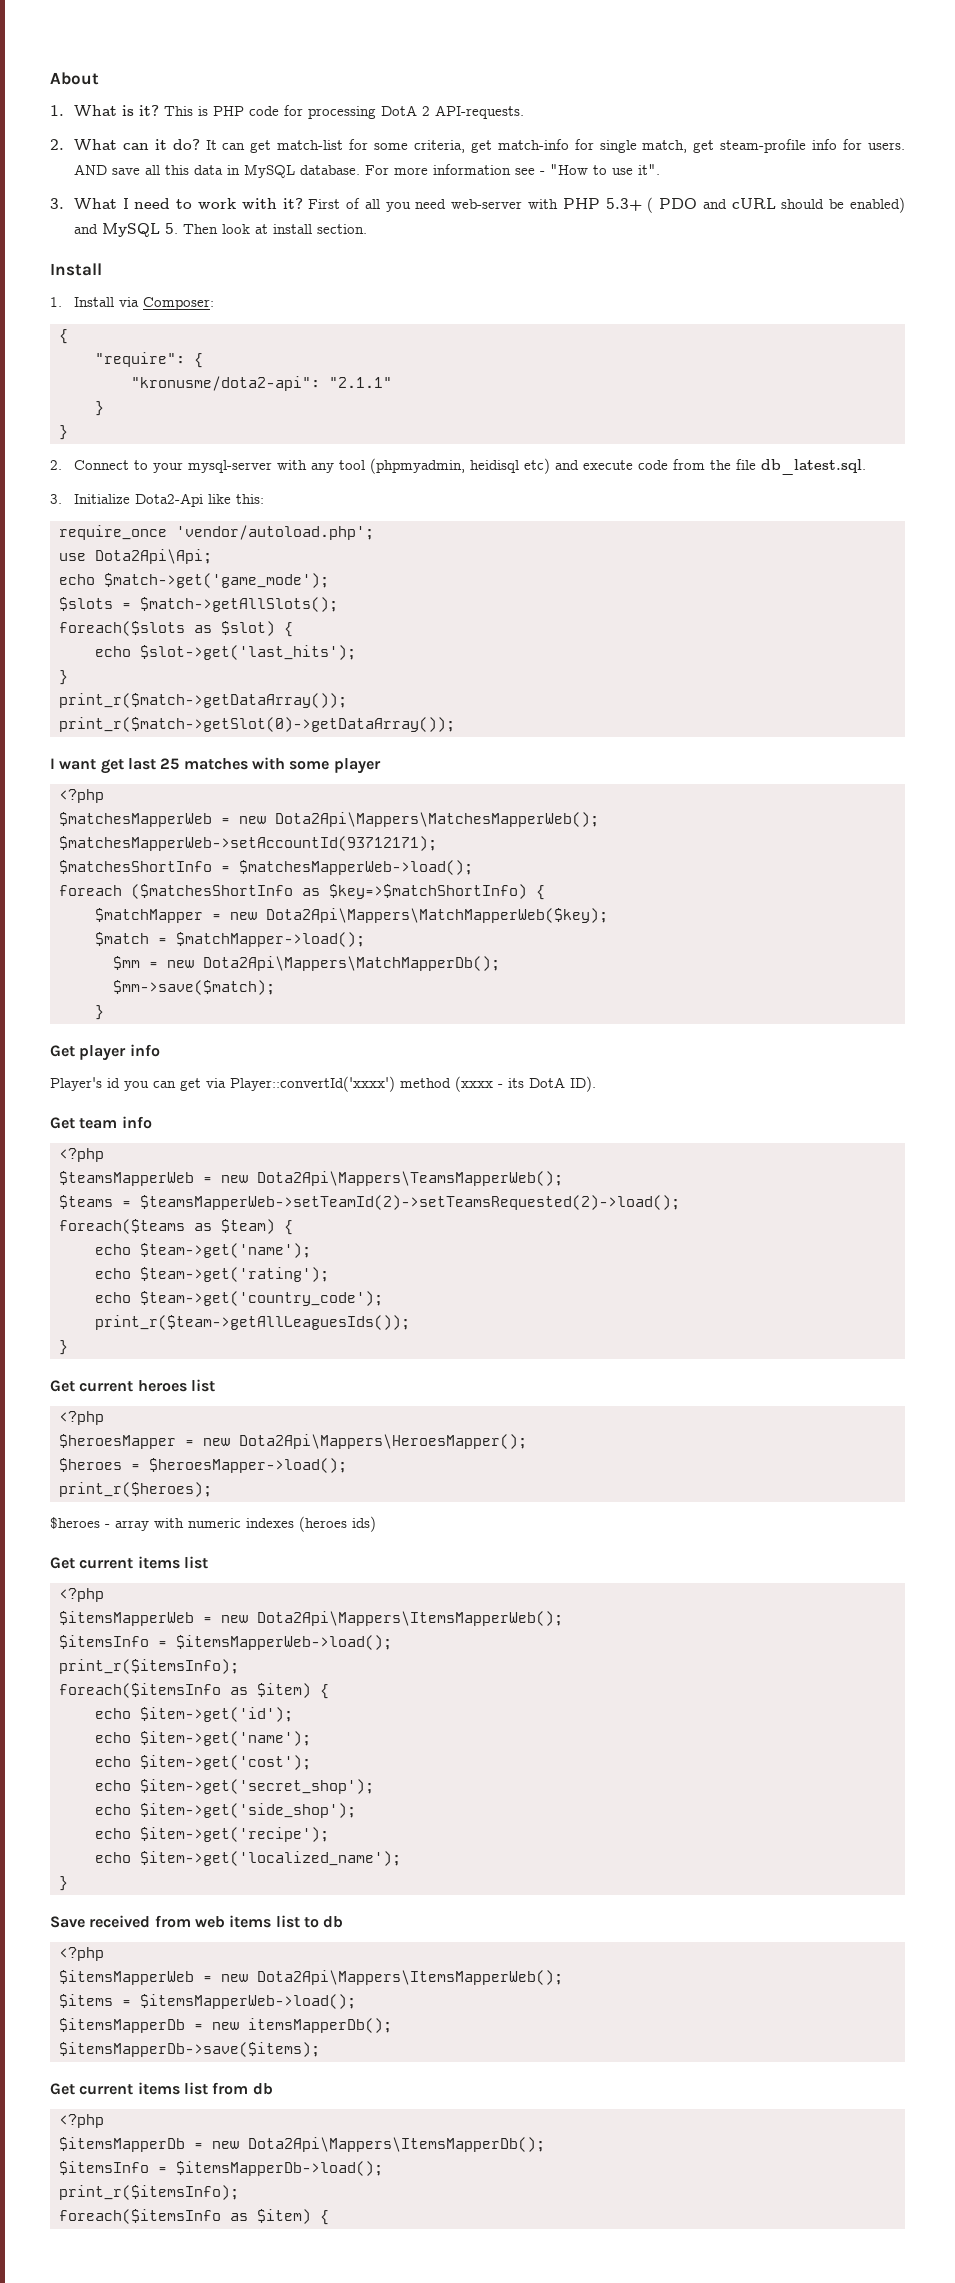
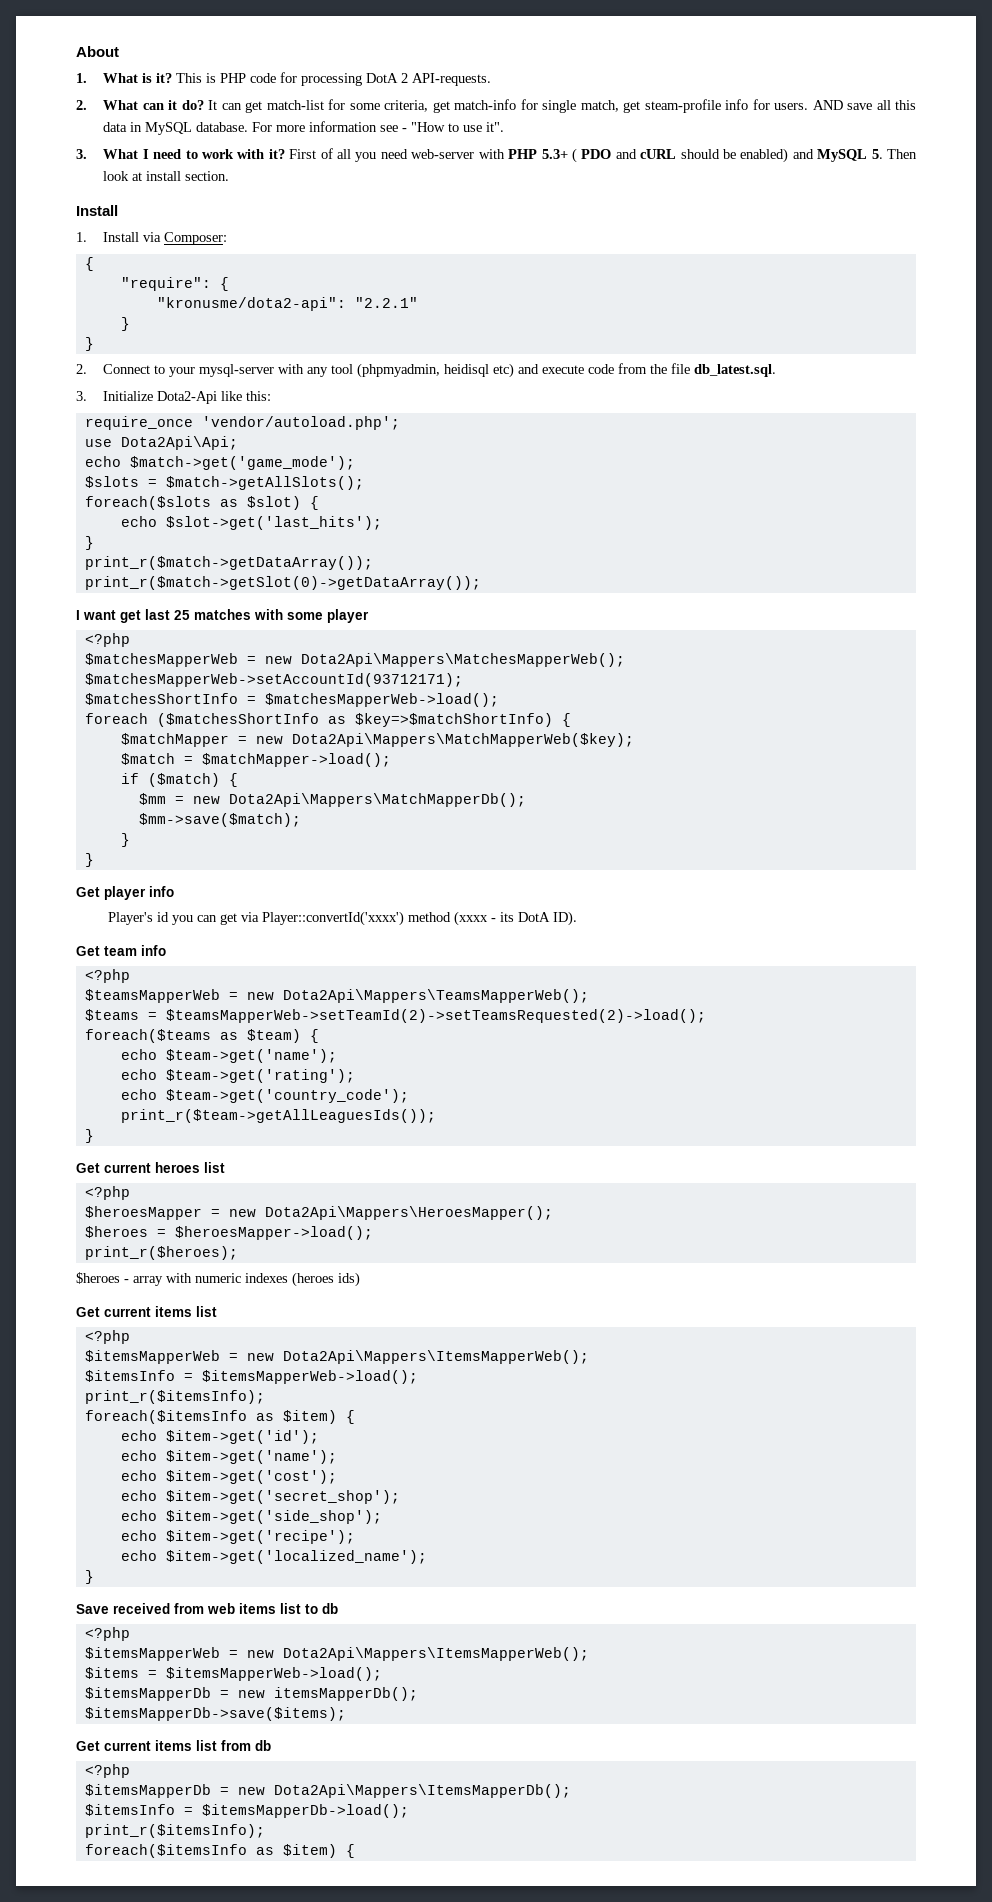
- "kronusme/dota2-api": "2.1.1"
+ "kronusme/dota2-api": "2.2.1"
+ if ($match) {
  $mm->save($match);
+ }

